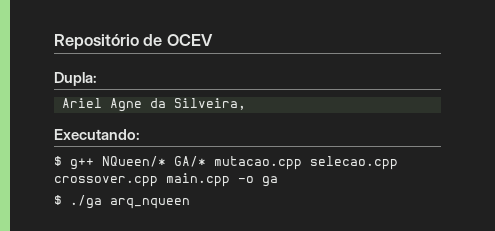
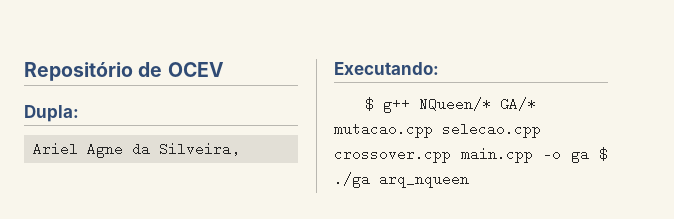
- $ g++ NQueen/* GA/* mutacao.cpp selecao.cpp crossover.cpp main.cpp -o ga
- $ ./ga arq_nqueen
+ $ g++ NQueen/* GA/* mutacao.cpp selecao.cpp crossover.cpp main.cpp -o ga $ ./ga arq_nqueen

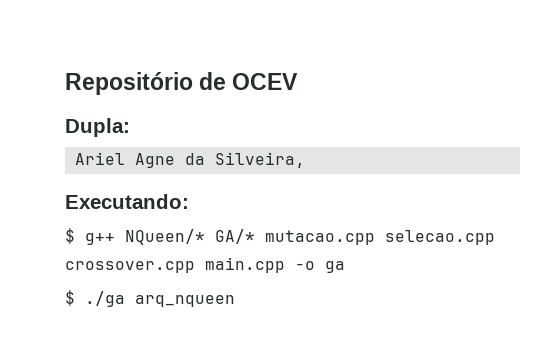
- $ g++ NQueen/* GA/* mutacao.cpp selecao.cpp crossover.cpp main.cpp -o ga $ ./ga arq_nqueen
+ $ g++ NQueen/* GA/* mutacao.cpp selecao.cpp crossover.cpp main.cpp -o ga
+ $ ./ga arq_nqueen

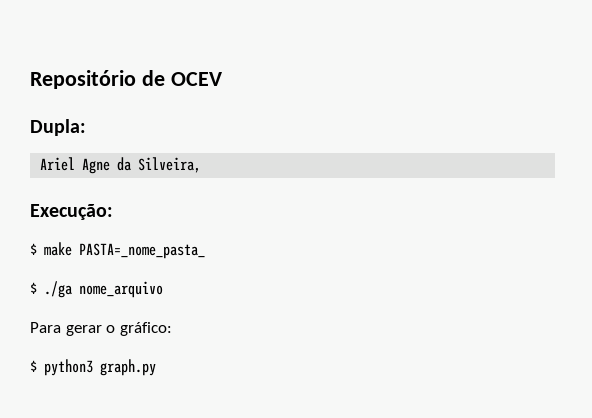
- Executando:
- $ g++ NQueen/* GA/* mutacao.cpp selecao.cpp crossover.cpp main.cpp -o ga
- $ ./ga arq_nqueen
+ Execução:
+ $ make PASTA=_nome_pasta_
+ $ ./ga nome_arquivo
+ Para gerar o gráfico:
+ $ python3 graph.py

